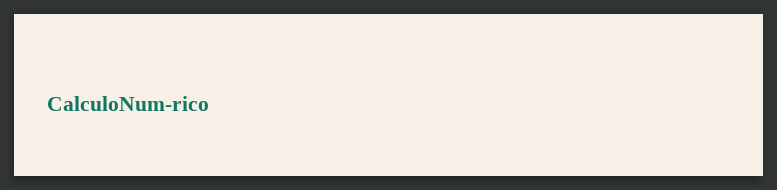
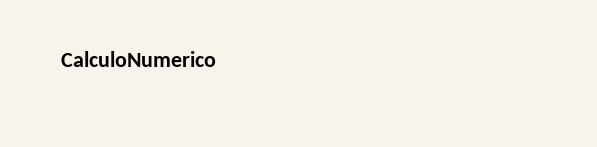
- CalculoNum-rico
+ CalculoNumerico

